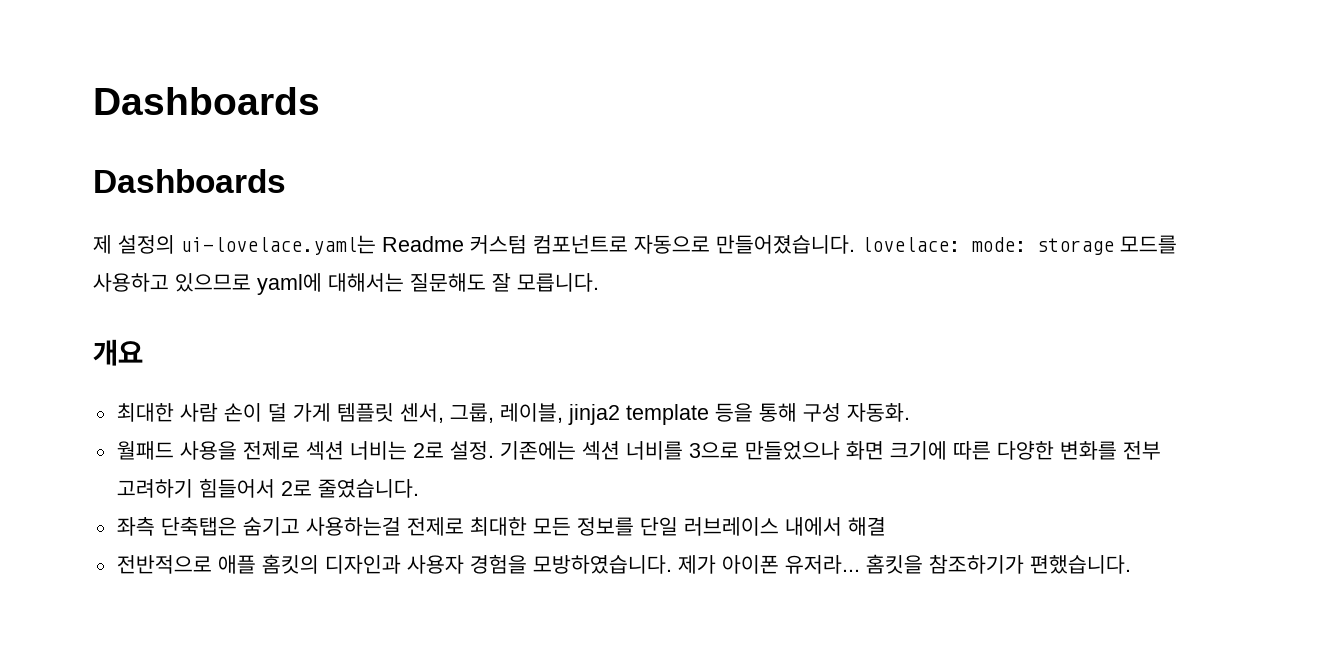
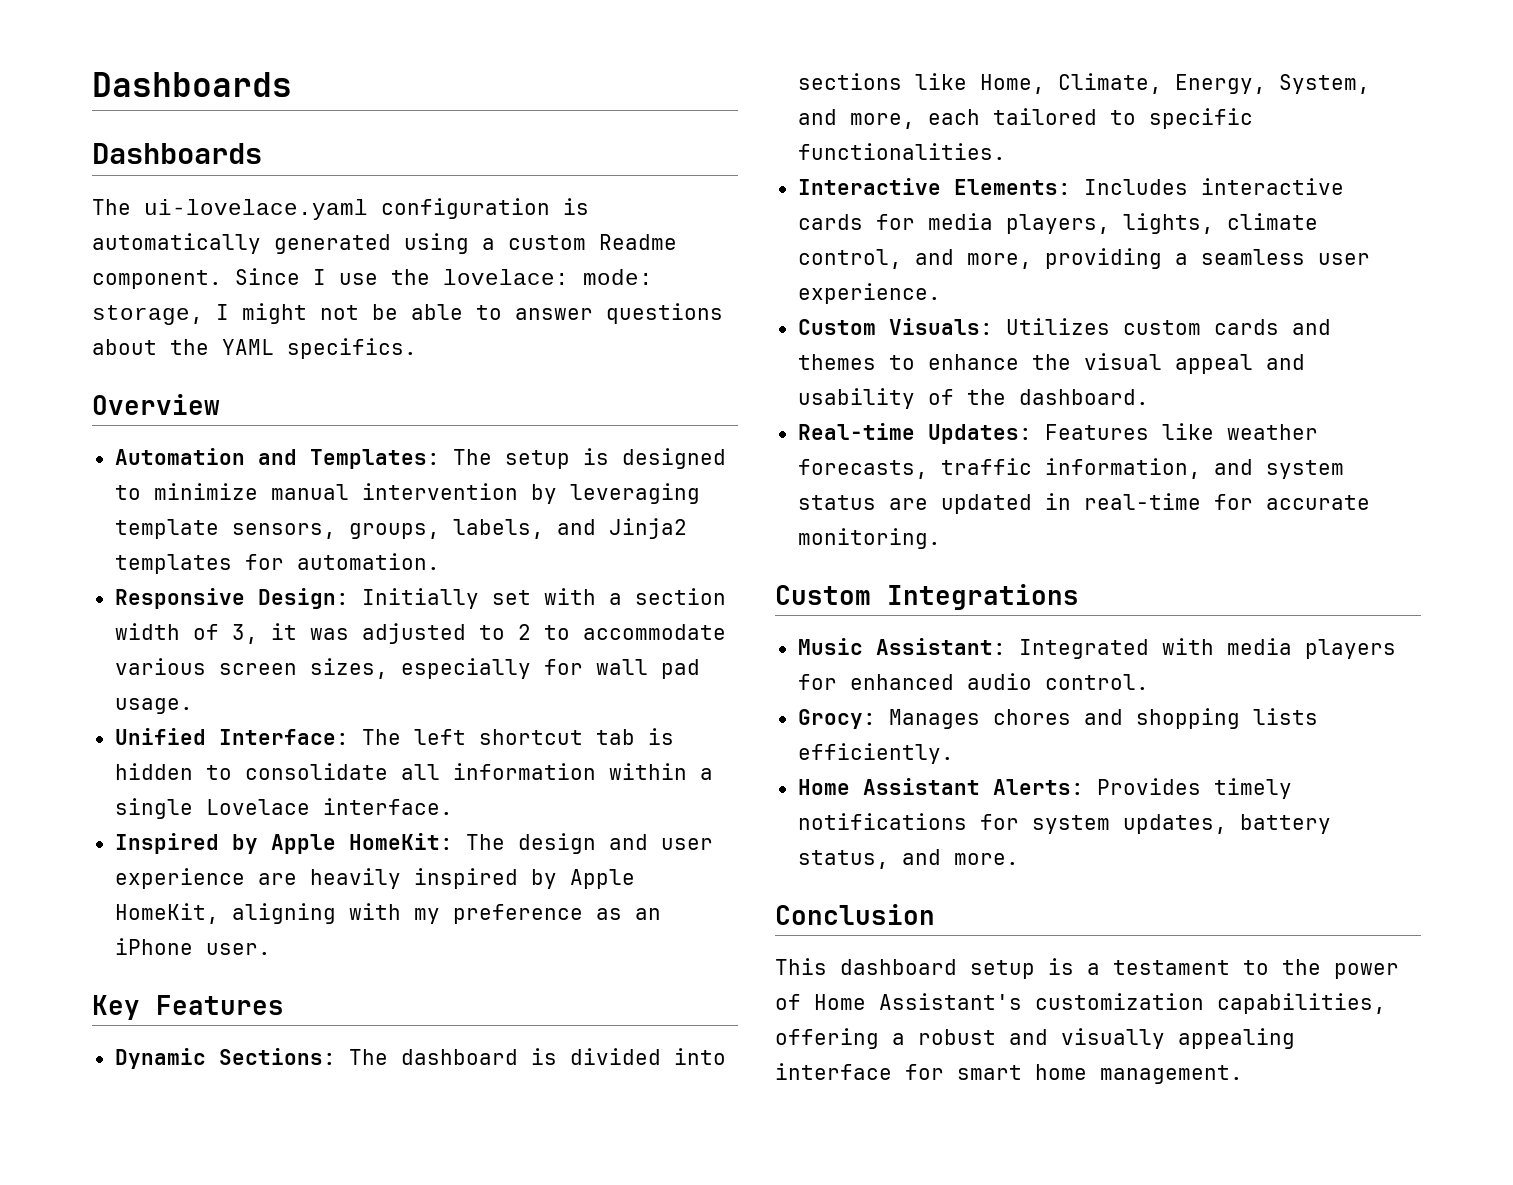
- 제 설정의 ui-lovelace.yaml는 Readme 커스텀 컴포넌트로 자동으로 만들어졌습니다. lovelace: mode: storage 모드를 사용하고 있으므로 yaml에 대해서는 질문해도 잘 모릅니다.
- 개요
- 최대한 사람 손이 덜 가게 템플릿 센서, 그룹, 레이블, jinja2 template 등을 통해 구성 자동화.
- 월패드 사용을 전제로 섹션 너비는 2로 설정. 기존에는 섹션 너비를 3으로 만들었으나 화면 크기에 따른 다양한 변화를 전부 고려하기 힘들어서 2로 줄였습니다.
- 좌측 단축탭은 숨기고 사용하는걸 전제로 최대한 모든 정보를 단일 러브레이스 내에서 해결
- 전반적으로 애플 홈킷의 디자인과 사용자 경험을 모방하였습니다. 제가 아이폰 유저라... 홈킷을 참조하기가 편했습니다.
+ The ui-lovelace.yaml configuration is automatically generated using a custom Readme component. Since I use the lovelace: mode: storage, I might not be able to answer questions about the YAML specifics.
+ Overview
+ Automation and Templates: The setup is designed to minimize manual intervention by leveraging template sensors, groups, labels, and Jinja2 templates for automation.
+ Responsive Design: Initially set with a section width of 3, it was adjusted to 2 to accommodate various screen sizes, especially for wall pad usage.
+ Unified Interface: The left shortcut tab is hidden to consolidate all information within a single Lovelace interface.
+ Inspired by Apple HomeKit: The design and user experience are heavily inspired by Apple HomeKit, aligning with my preference as an iPhone user.
+ Key Features
+ Dynamic Sections: The dashboard is divided into sections like Home, Climate, Energy, System, and more, each tailored to specific functionalities.
+ Interactive Elements: Includes interactive cards for media players, lights, climate control, and more, providing a seamless user experience.
+ Custom Visuals: Utilizes custom cards and themes to enhance the visual appeal and usability of the dashboard.
+ Real-time Updates: Features like weather forecasts, traffic information, and system status are updated in real-time for accurate monitoring.
+ Custom Integrations
+ Music Assistant: Integrated with media players for enhanced audio control.
+ Grocy: Manages chores and shopping lists efficiently.
+ Home Assistant Alerts: Provides timely notifications for system updates, battery status, and more.
+ Conclusion
+ This dashboard setup is a testament to the power of Home Assistant's customization capabilities, offering a robust and visually appealing interface for smart home management.

